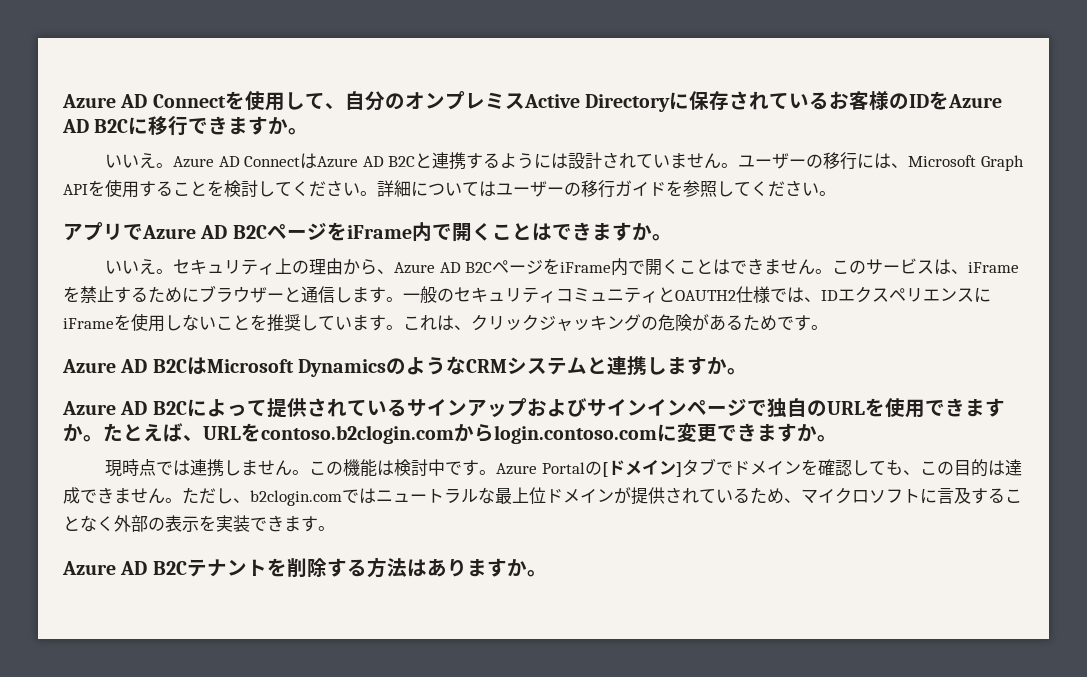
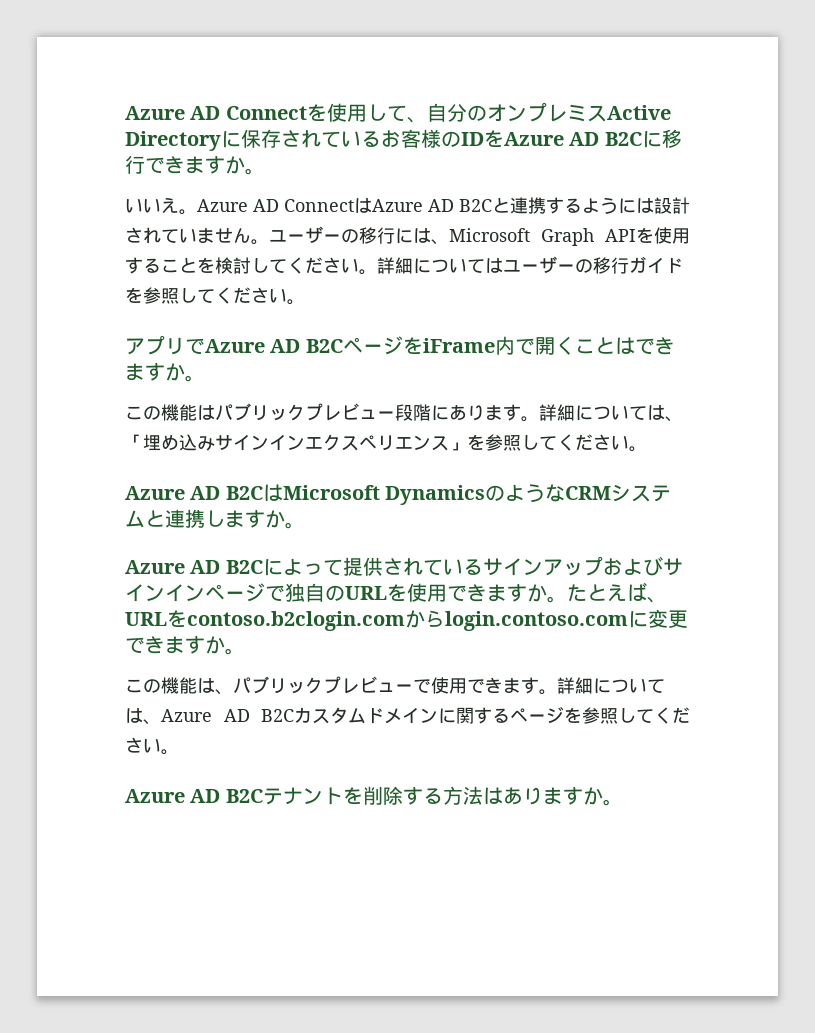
- いいえ。セキュリティ上の理由から、Azure AD B2CページをiFrame内で開くことはできません。このサービスは、iFrameを禁止するためにブラウザーと通信します。一般のセキュリティコミュニティとOAUTH2仕様では、IDエクスペリエンスにiFrameを使用しないことを推奨しています。これは、クリックジャッキングの危険があるためです。
+ この機能はパブリックプレビュー段階にあります。詳細については、「埋め込みサインインエクスペリエンス」を参照してください。
- 現時点では連携しません。この機能は検討中です。Azure Portalの[ドメイン]タブでドメインを確認しても、この目的は達成できません。ただし、b2clogin.comではニュートラルな最上位ドメインが提供されているため、マイクロソフトに言及することなく外部の表示を実装できます。
+ この機能は、パブリックプレビューで使用できます。詳細については、Azure AD B2Cカスタムドメインに関するページを参照してください。

